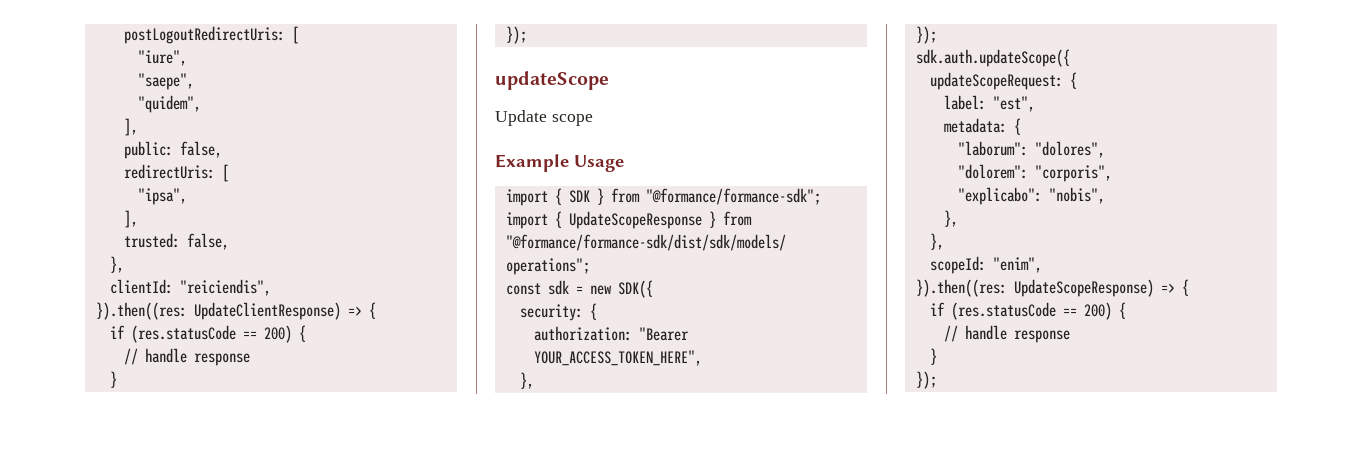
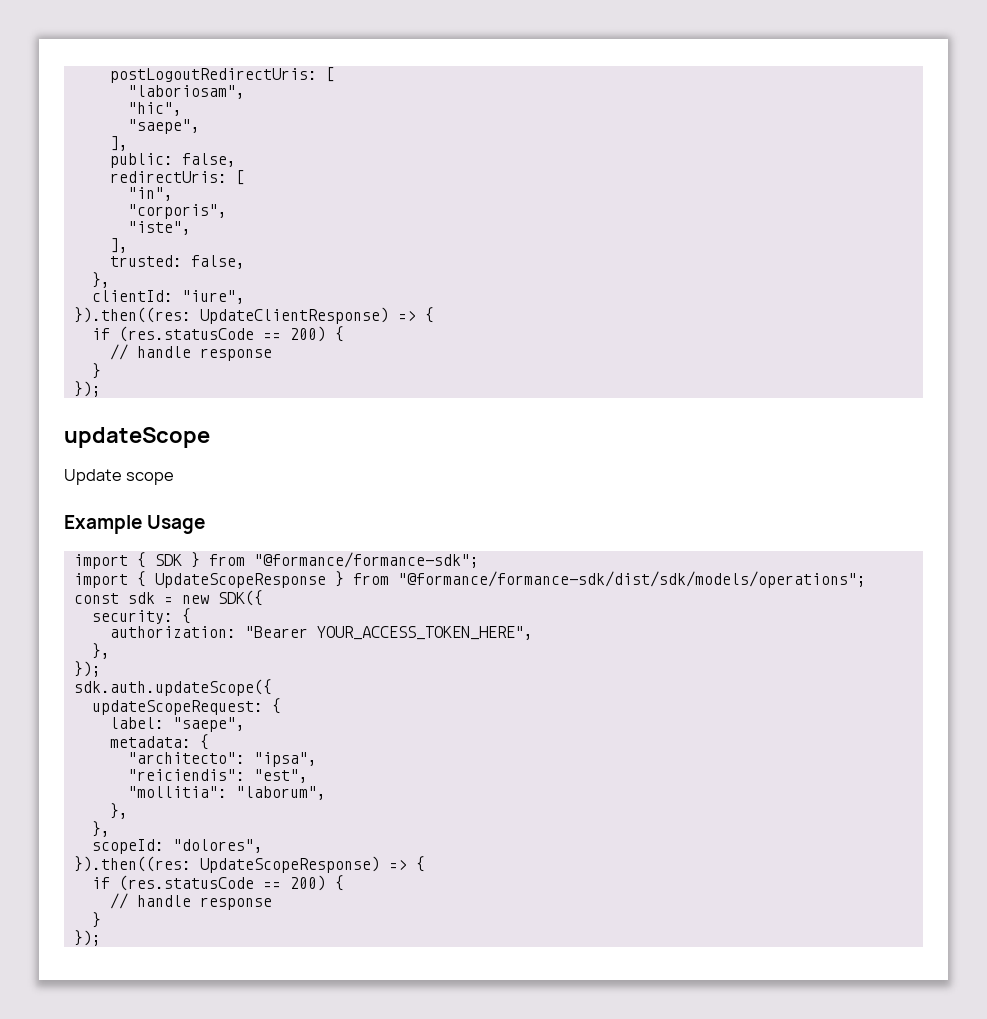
- "iure",
+ "laboriosam",
+ "hic",
  "saepe",
- "quidem",
- "ipsa",
+ "in",
+ "corporis",
+ "iste",
- clientId: "reiciendis",
+ clientId: "iure",
- label: "est",
+ label: "saepe",
- "laborum": "dolores",
- "dolorem": "corporis",
- "explicabo": "nobis",
+ "architecto": "ipsa",
+ "reiciendis": "est",
+ "mollitia": "laborum",
- scopeId: "enim",
+ scopeId: "dolores",

